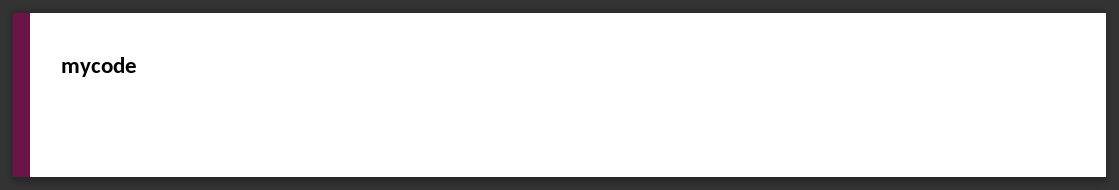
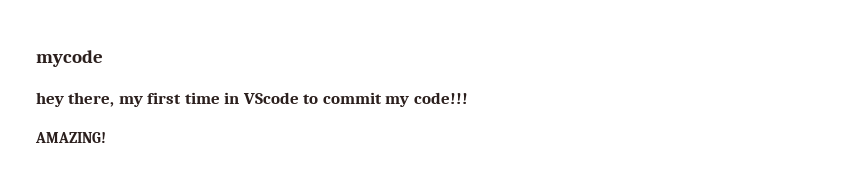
+ hey there, my first time in VScode to commit my code!!!
+ AMAZING!

